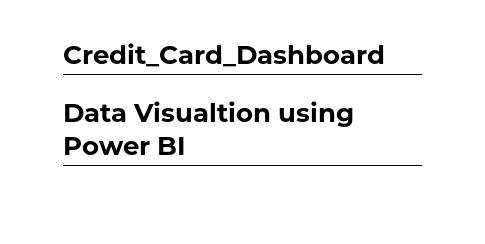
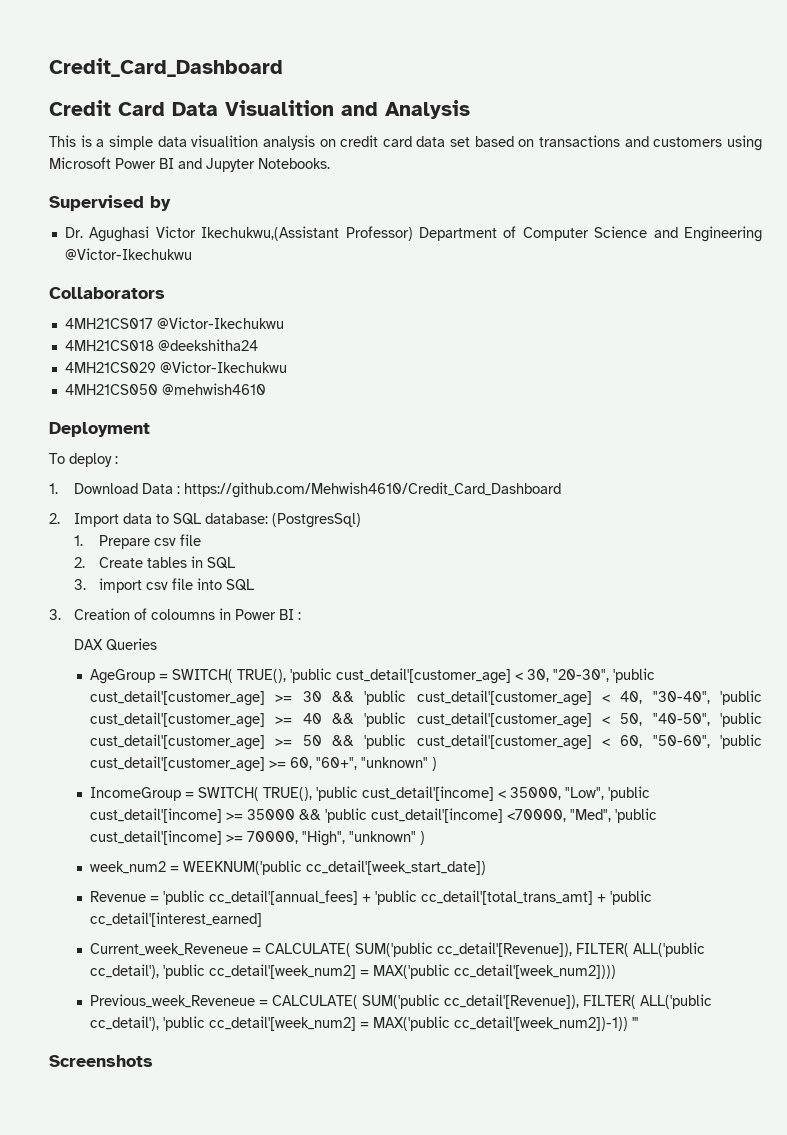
- Data Visualtion using Power BI
+ Credit Card Data Visualition and Analysis
+ This is a simple data visualition analysis on credit card data set based on transactions and customers using Microsoft Power BI and Jupyter Notebooks.
+ Supervised by
+ Dr. Agughasi Victor Ikechukwu,(Assistant Professor) Department of Computer Science and Engineering @Victor-Ikechukwu
+ Collaborators
+ 4MH21CS017 @Victor-Ikechukwu
+ 4MH21CS018 @deekshitha24
+ 4MH21CS029 @Victor-Ikechukwu
+ 4MH21CS050 @mehwish4610
+ Deployment
+ To deploy :
+ 1. Download Data : https://github.com/Mehwish4610/Credit_Card_Dashboard
+ 2. Import data to SQL database: (PostgresSql)
+ 1. Prepare csv file
+ 2. Create tables in SQL
+ 3. import csv file into SQL
+ 3. Creation of coloumns in Power BI :
+ DAX Queries
+ AgeGroup = SWITCH( TRUE(), 'public cust_detail'[customer_age] < 30, "20-30", 'public cust_detail'[customer_age] >= 30 && 'public cust_detail'[customer_age] < 40, "30-40", 'public cust_detail'[customer_age] >= 40 && 'public cust_detail'[customer_age] < 50, "40-50", 'public cust_detail'[customer_age] >= 50 && 'public cust_detail'[customer_age] < 60, "50-60", 'public cust_detail'[customer_age] >= 60, "60+", "unknown" )
+ IncomeGroup = SWITCH( TRUE(), 'public cust_detail'[income] < 35000, "Low", 'public cust_detail'[income] >= 35000 && 'public cust_detail'[income] <70000, "Med", 'public cust_detail'[income] >= 70000, "High", "unknown" )
+ week_num2 = WEEKNUM('public cc_detail'[week_start_date])
+ Revenue = 'public cc_detail'[annual_fees] + 'public cc_detail'[total_trans_amt] + 'public cc_detail'[interest_earned]
+ Current_week_Reveneue = CALCULATE( SUM('public cc_detail'[Revenue]), FILTER( ALL('public cc_detail'), 'public cc_detail'[week_num2] = MAX('public cc_detail'[week_num2])))
+ Previous_week_Reveneue = CALCULATE( SUM('public cc_detail'[Revenue]), FILTER( ALL('public cc_detail'), 'public cc_detail'[week_num2] = MAX('public cc_detail'[week_num2])-1)) '''
+ Screenshots

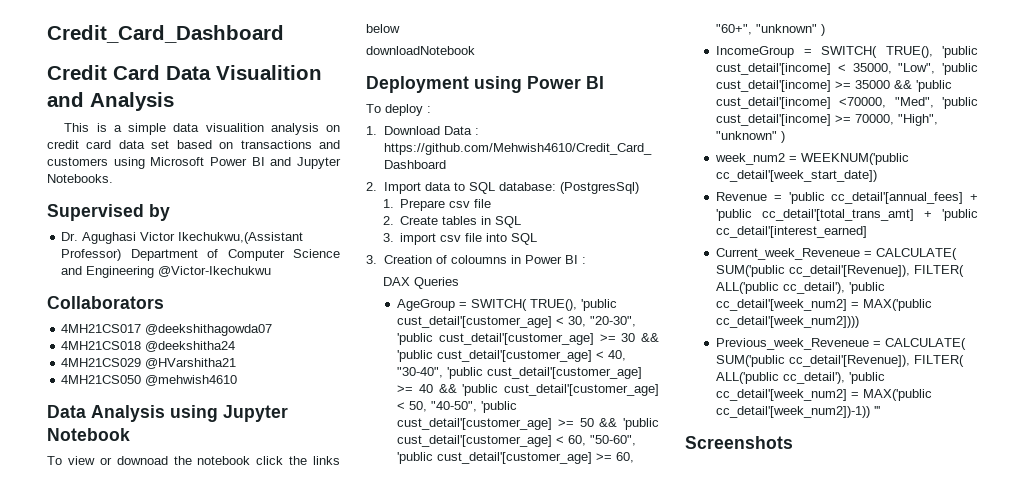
- 4MH21CS017 @Victor-Ikechukwu
+ 4MH21CS017 @deekshithagowda07
- 4MH21CS029 @Victor-Ikechukwu
+ 4MH21CS029 @HVarshitha21
- Deployment
+ Data Analysis using Jupyter Notebook
+ To view or downoad the notebook click the links below
+ downloadNotebook
+ Deployment using Power BI

